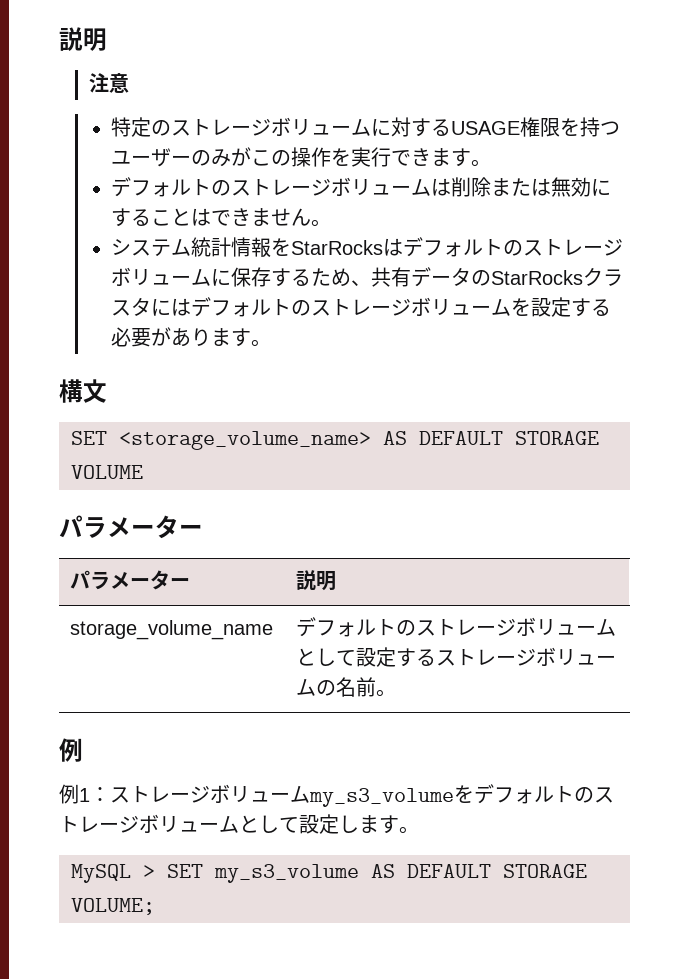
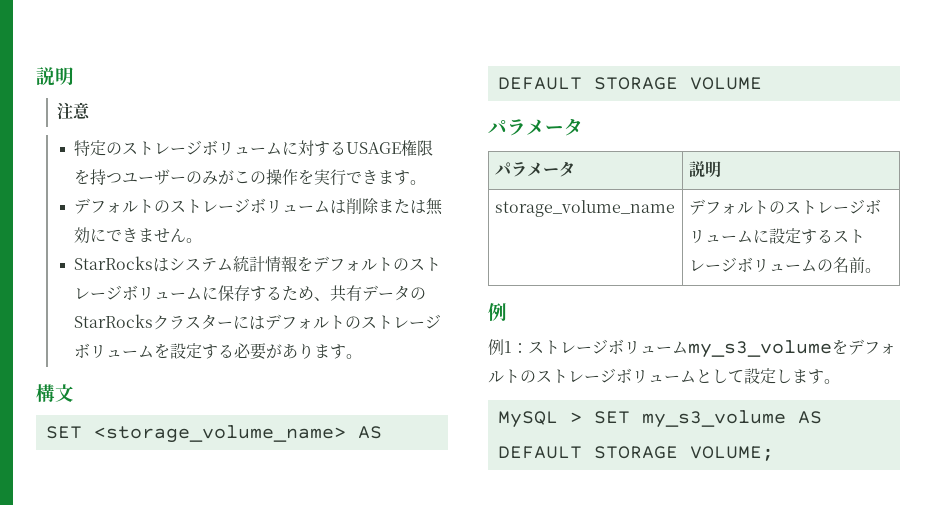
- デフォルトのストレージボリュームは削除または無効にすることはできません。
+ デフォルトのストレージボリュームは削除または無効にできません。
- システム統計情報をStarRocksはデフォルトのストレージボリュームに保存するため、共有データのStarRocksクラスタにはデフォルトのストレージボリュームを設定する必要があります。
+ StarRocksはシステム統計情報をデフォルトのストレージボリュームに保存するため、共有データのStarRocksクラスターにはデフォルトのストレージボリュームを設定する必要があります。
  SET <storage_volume_name> AS DEFAULT STORAGE VOLUME
- パラメーター
- パラメーター | 説明
+ パラメータ
+ パラメータ | 説明
- storage_volume_name | デフォルトのストレージボリュームとして設定するストレージボリュームの名前。
+ storage_volume_name | デフォルトのストレージボリュームに設定するストレージボリュームの名前。

